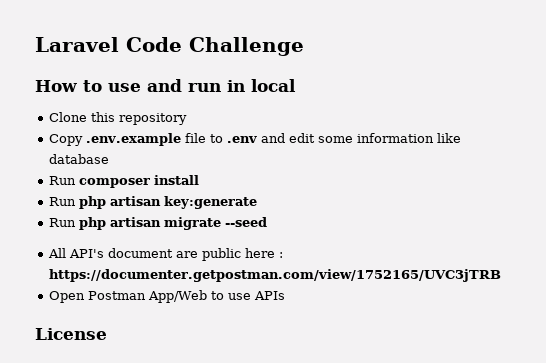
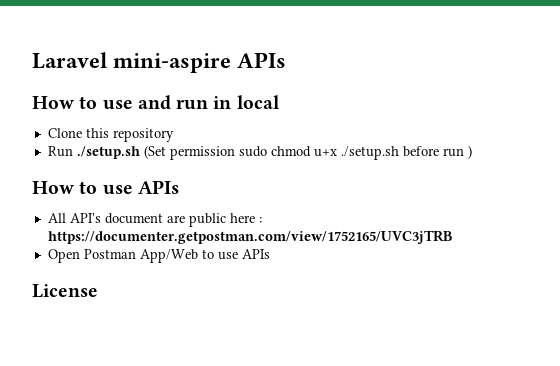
- Laravel Code Challenge
+ Laravel mini-aspire APIs
- Copy .env.example file to .env and edit some information like database
- Run composer install
- Run php artisan key:generate
- Run php artisan migrate --seed
+ Run ./setup.sh (Set permission sudo chmod u+x ./setup.sh before run )
+ How to use APIs

